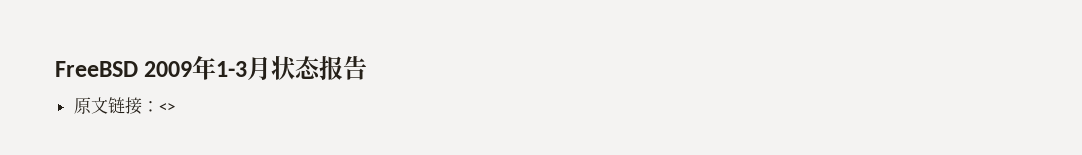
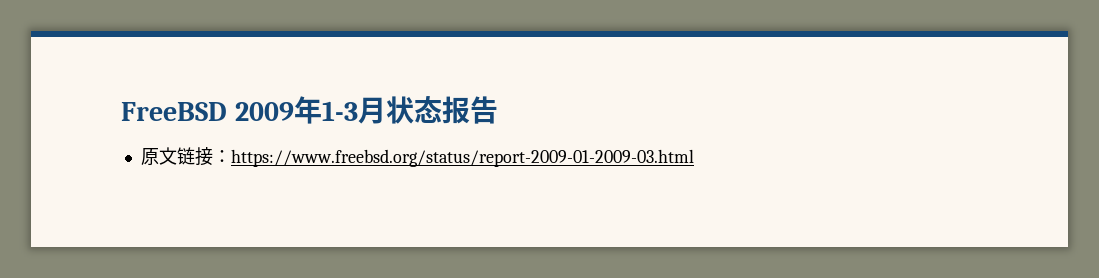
- 原文链接：<>
+ 原文链接：https://www.freebsd.org/status/report-2009-01-2009-03.html

